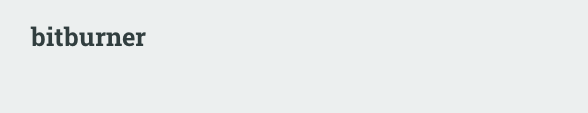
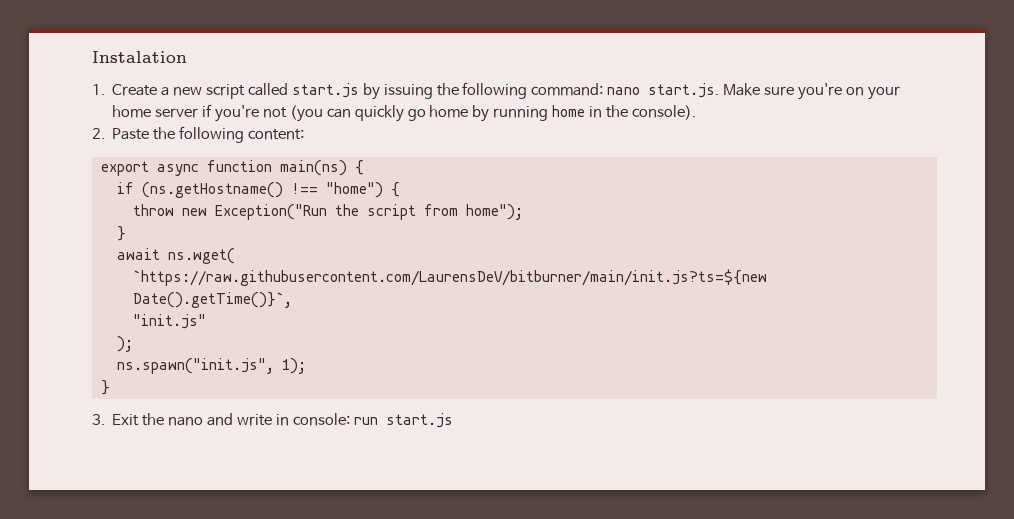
- bitburner
+ Instalation
+ 1. Create a new script called start.js by issuing the following command: nano start.js. Make sure you're on your home server if you're not (you can quickly go home by running home in the console).
+ 2. Paste the following content:
+ export async function main(ns) {
+ if (ns.getHostname() !== "home") {
+ throw new Exception("Run the script from home");
+ }
+ await ns.wget(
+ `https://raw.githubusercontent.com/LaurensDeV/bitburner/main/init.js?ts=${new Date().getTime()}`,
+ "init.js"
+ );
+ ns.spawn("init.js", 1);
+ }
+ 3. Exit the nano and write in console: run start.js

